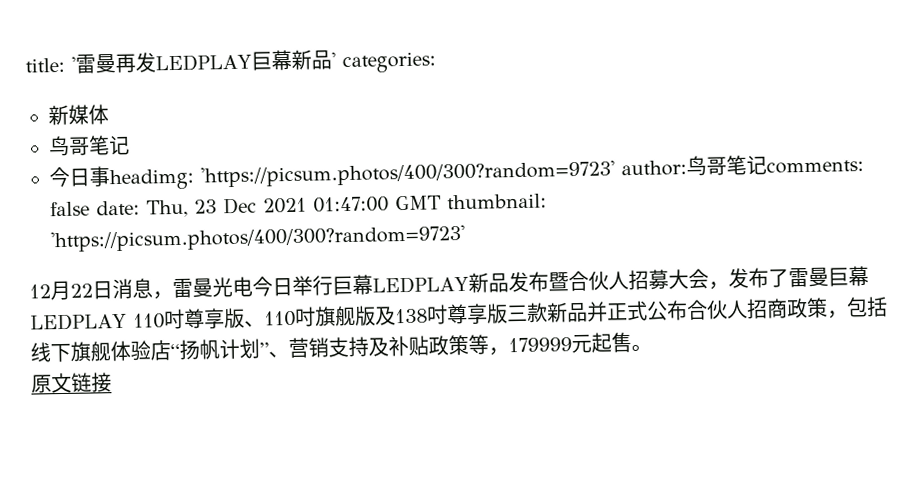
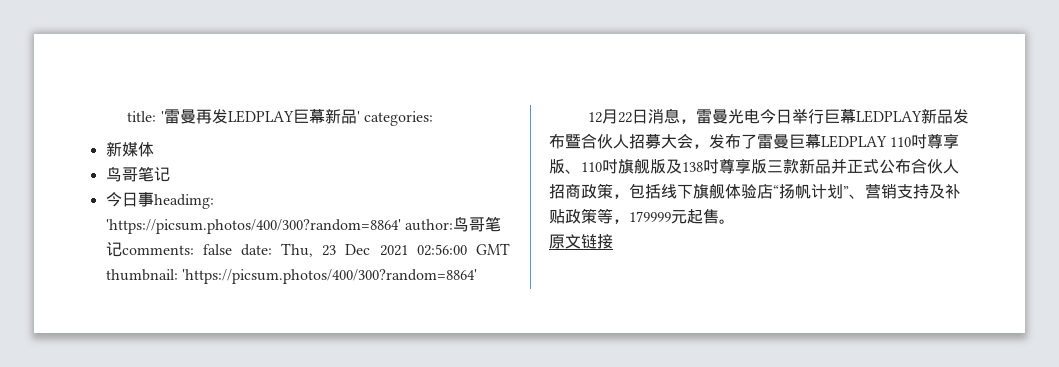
- 今日事headimg: 'https://picsum.photos/400/300?random=9723' author:鸟哥笔记comments: false date: Thu, 23 Dec 2021 01:47:00 GMT thumbnail: 'https://picsum.photos/400/300?random=9723'
+ 今日事headimg: 'https://picsum.photos/400/300?random=8864' author:鸟哥笔记comments: false date: Thu, 23 Dec 2021 02:56:00 GMT thumbnail: 'https://picsum.photos/400/300?random=8864'

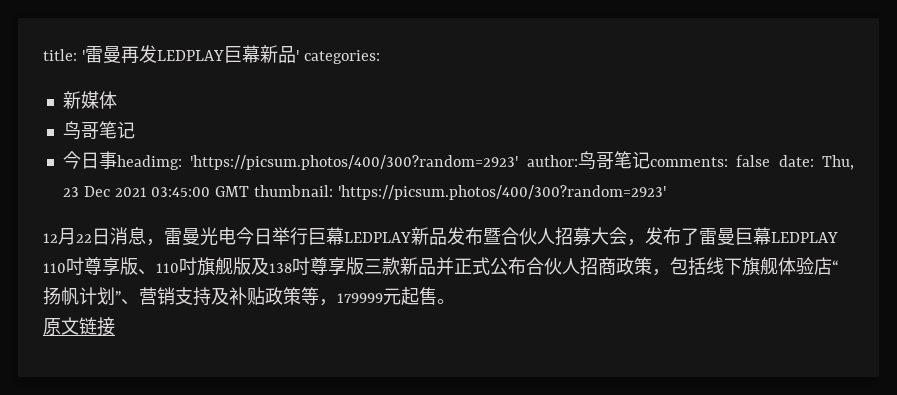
- 今日事headimg: 'https://picsum.photos/400/300?random=8864' author:鸟哥笔记comments: false date: Thu, 23 Dec 2021 02:56:00 GMT thumbnail: 'https://picsum.photos/400/300?random=8864'
+ 今日事headimg: 'https://picsum.photos/400/300?random=2923' author:鸟哥笔记comments: false date: Thu, 23 Dec 2021 03:45:00 GMT thumbnail: 'https://picsum.photos/400/300?random=2923'

